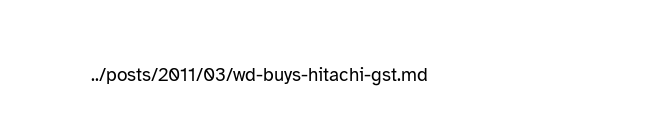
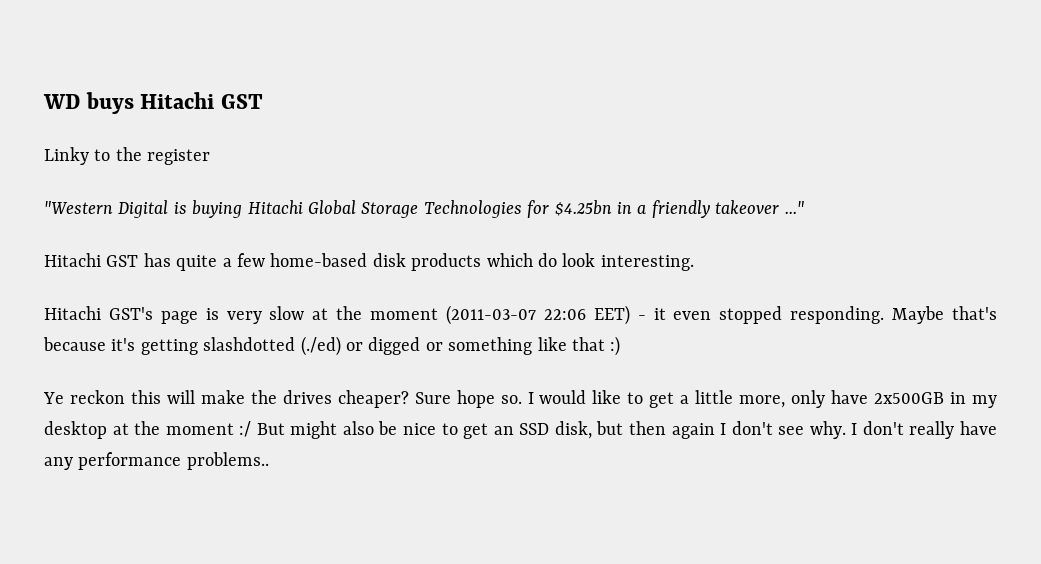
- ../posts/2011/03/wd-buys-hitachi-gst.md
+ WD buys Hitachi GST
+ Linky to the register
+ "Western Digital is buying Hitachi Global Storage Technologies for $4.25bn in a friendly takeover ..."
+ Hitachi GST has quite a few home-based disk products which do look interesting.
+ Hitachi GST's page is very slow at the moment (2011-03-07 22:06 EET) - it even stopped responding. Maybe that's because it's getting slashdotted (./ed) or digged or something like that :)
+ Ye reckon this will make the drives cheaper? Sure hope so. I would like to get a little more, only have 2x500GB in my desktop at the moment :/ But might also be nice to get an SSD disk, but then again I don't see why. I don't really have any performance problems..

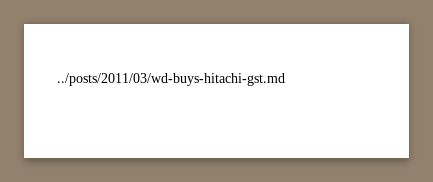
- WD buys Hitachi GST
- Linky to the register
- "Western Digital is buying Hitachi Global Storage Technologies for $4.25bn in a friendly takeover ..."
- Hitachi GST has quite a few home-based disk products which do look interesting.
- Hitachi GST's page is very slow at the moment (2011-03-07 22:06 EET) - it even stopped responding. Maybe that's because it's getting slashdotted (./ed) or digged or something like that :)
- Ye reckon this will make the drives cheaper? Sure hope so. I would like to get a little more, only have 2x500GB in my desktop at the moment :/ But might also be nice to get an SSD disk, but then again I don't see why. I don't really have any performance problems..
+ ../posts/2011/03/wd-buys-hitachi-gst.md

